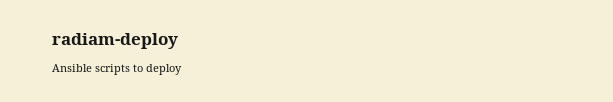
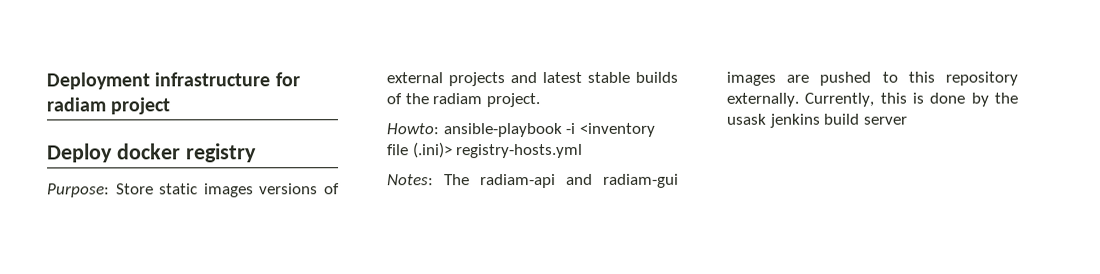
- radiam-deploy
- Ansible scripts to deploy
+ Deployment infrastructure for radiam project
+ Deploy docker registry
+ Purpose: Store static images versions of external projects and latest stable builds of the radiam project.
+ Howto: ansible-playbook -i <inventory file (.ini)> registry-hosts.yml
+ Notes: The radiam-api and radiam-gui images are pushed to this repository externally. Currently, this is done by the usask jenkins build server

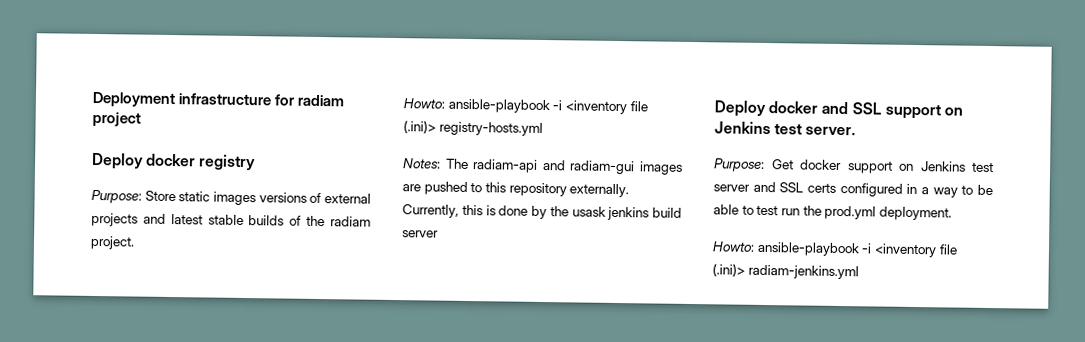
+ Deploy docker and SSL support on Jenkins test server.
+ Purpose: Get docker support on Jenkins test server and SSL certs configured in a way to be able to test run the prod.yml deployment.
+ Howto: ansible-playbook -i <inventory file (.ini)> radiam-jenkins.yml

